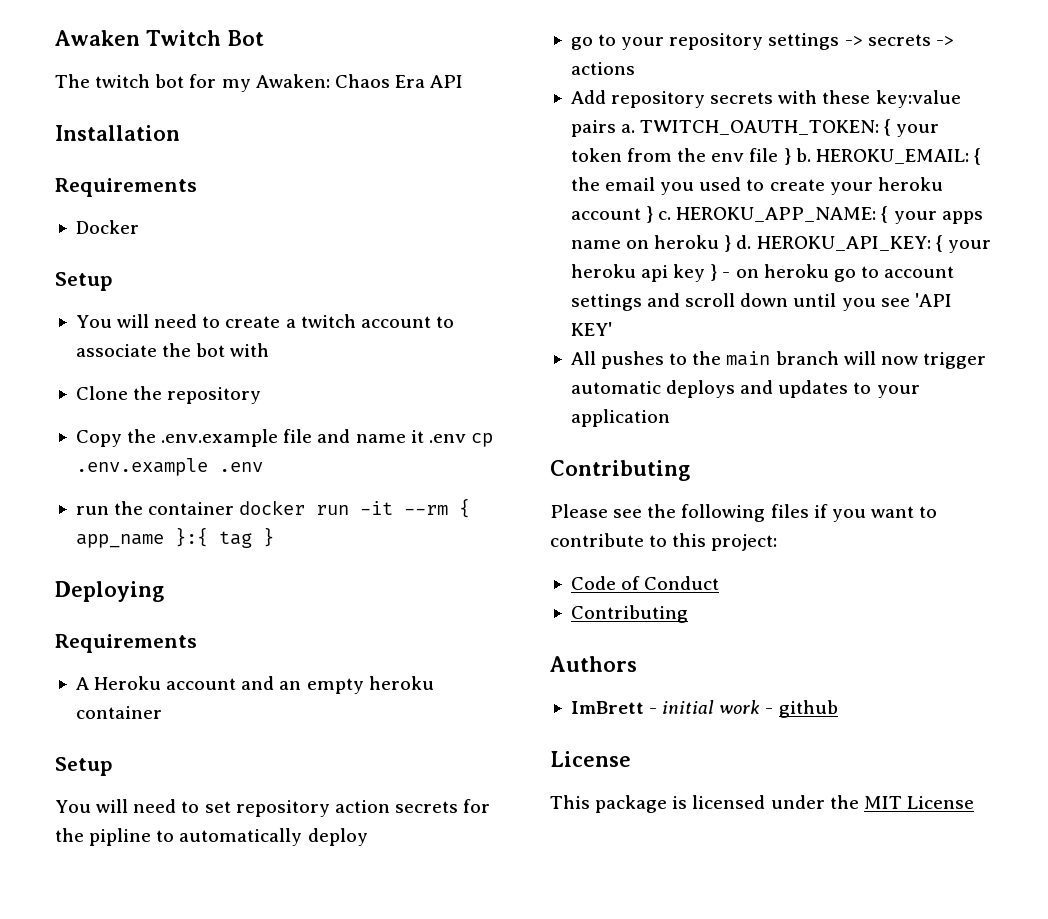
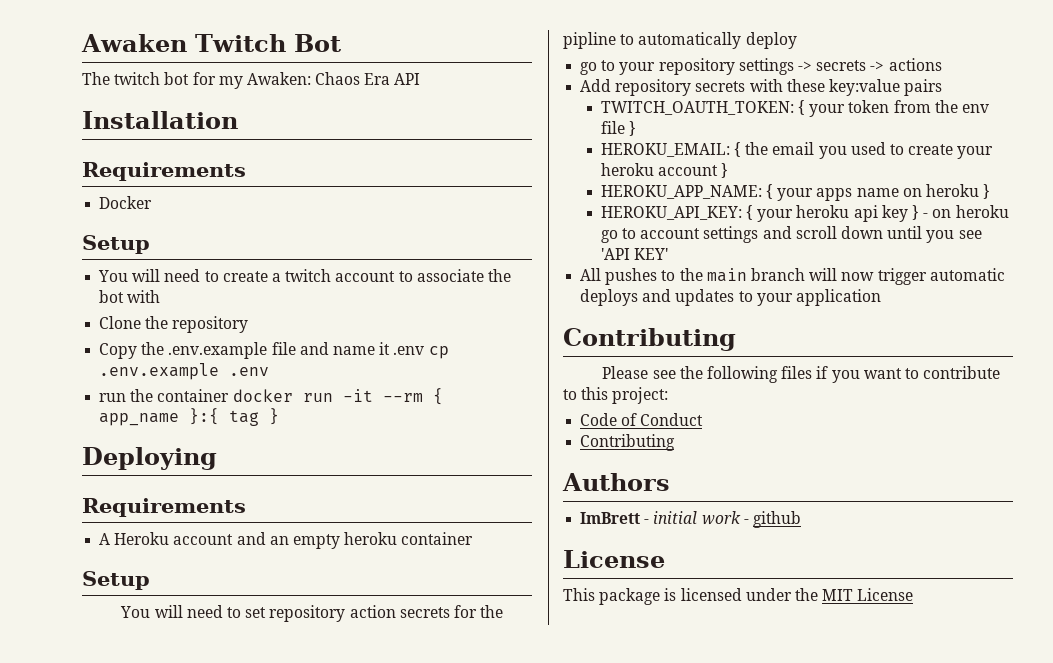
- Add repository secrets with these key:value pairs a. TWITCH_OAUTH_TOKEN: { your token from the env file } b. HEROKU_EMAIL: { the email you used to create your heroku account } c. HEROKU_APP_NAME: { your apps name on heroku } d. HEROKU_API_KEY: { your heroku api key } - on heroku go to account settings and scroll down until you see 'API KEY'
+ Add repository secrets with these key:value pairs
+ TWITCH_OAUTH_TOKEN: { your token from the env file }
+ HEROKU_EMAIL: { the email you used to create your heroku account }
+ HEROKU_APP_NAME: { your apps name on heroku }
+ HEROKU_API_KEY: { your heroku api key } - on heroku go to account settings and scroll down until you see 'API KEY'

